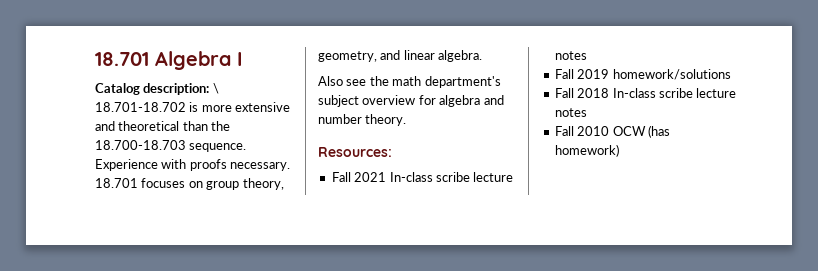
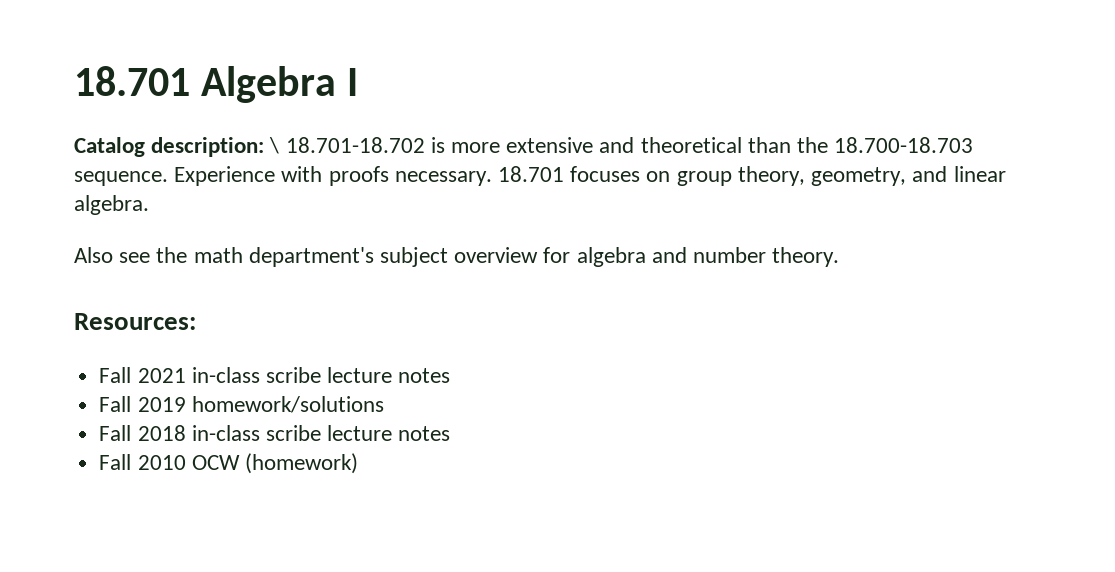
- Fall 2021 In-class scribe lecture notes
+ Fall 2021 in-class scribe lecture notes
- Fall 2018 In-class scribe lecture notes
+ Fall 2018 in-class scribe lecture notes
- Fall 2010 OCW (has homework)
+ Fall 2010 OCW (homework)

